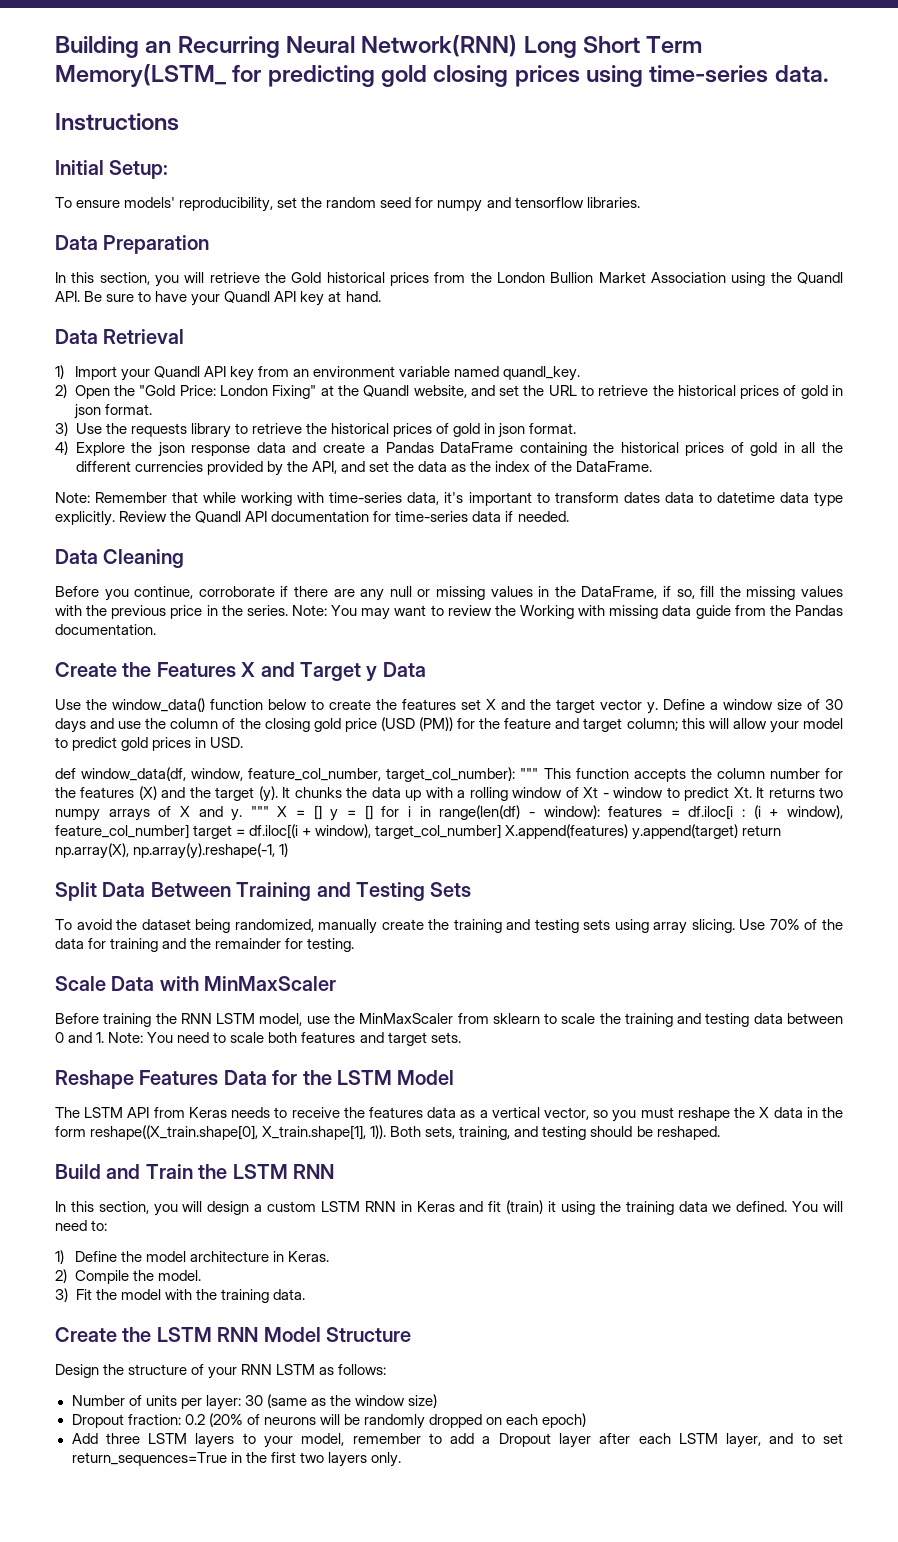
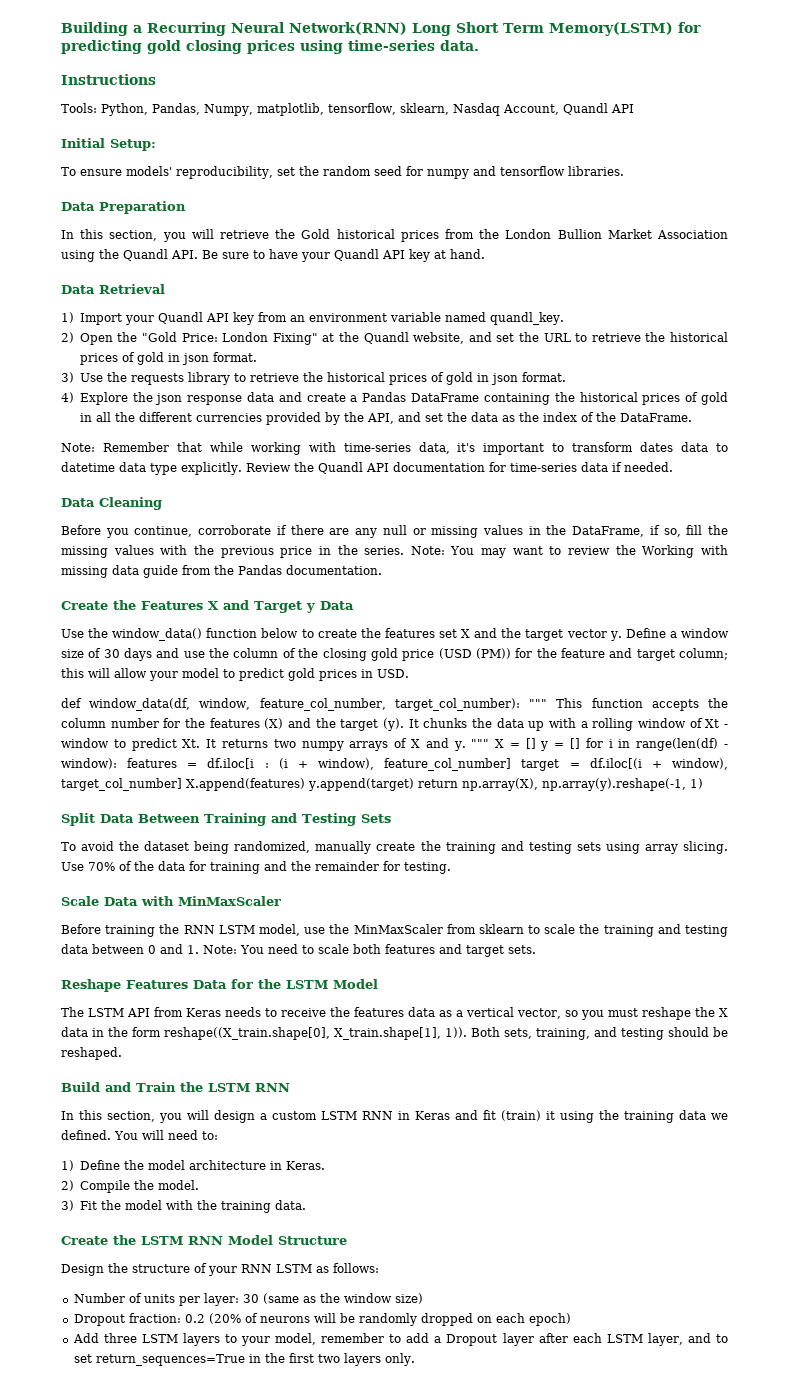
- Building an Recurring Neural Network(RNN) Long Short Term Memory(LSTM_ for predicting gold closing prices using time-series data.
+ Building a Recurring Neural Network(RNN) Long Short Term Memory(LSTM) for predicting gold closing prices using time-series data.
+ Tools: Python, Pandas, Numpy, matplotlib, tensorflow, sklearn, Nasdaq Account, Quandl API

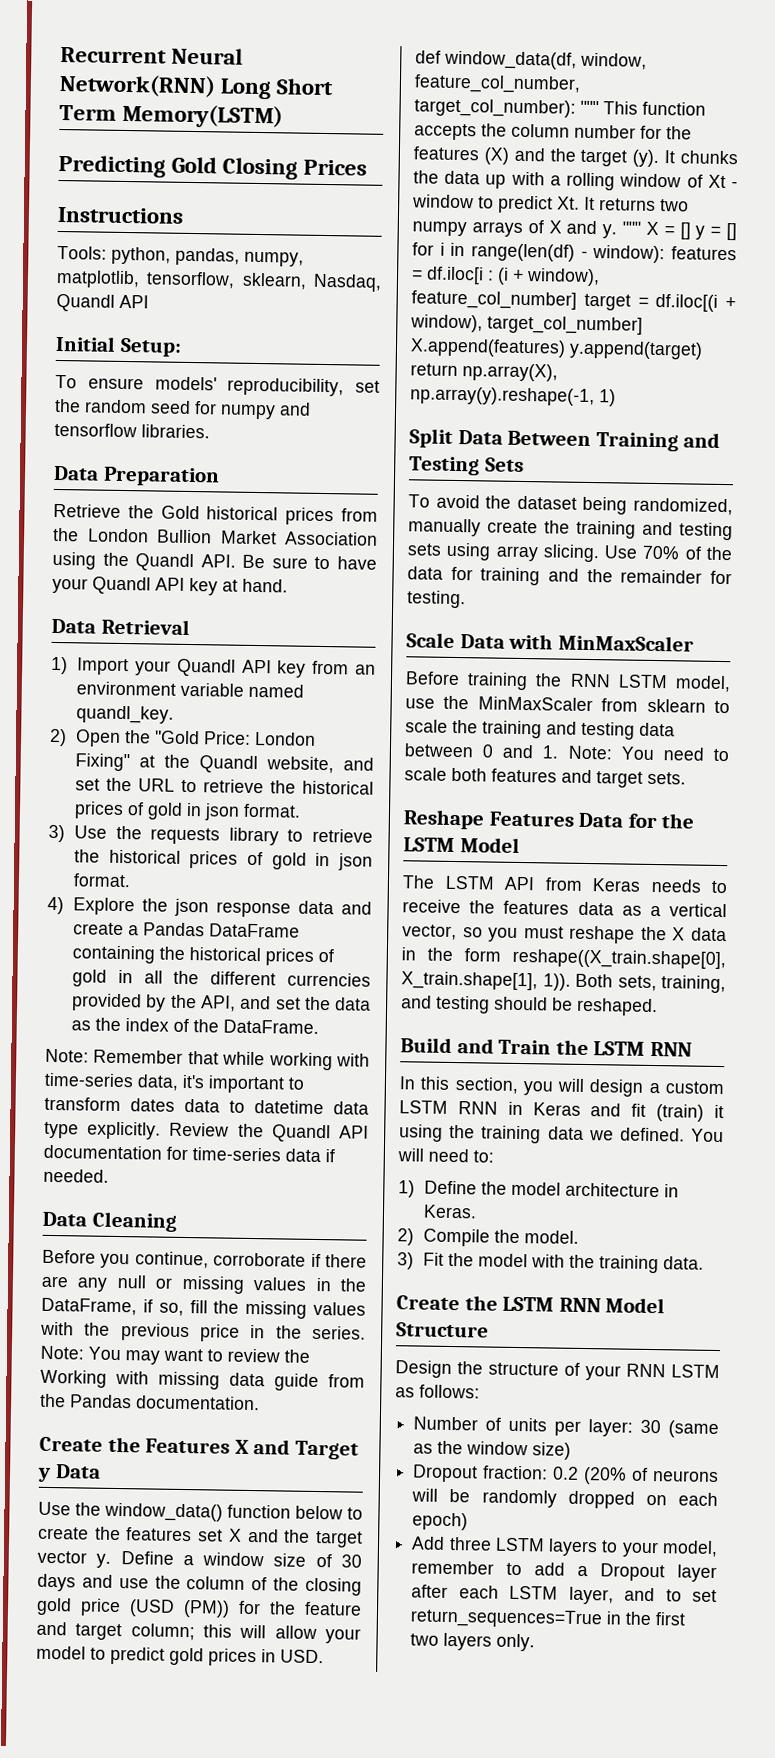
- Building a Recurring Neural Network(RNN) Long Short Term Memory(LSTM) for predicting gold closing prices using time-series data.
+ Recurrent Neural Network(RNN) Long Short Term Memory(LSTM)
+ Predicting Gold Closing Prices
- Tools: Python, Pandas, Numpy, matplotlib, tensorflow, sklearn, Nasdaq Account, Quandl API
+ Tools: python, pandas, numpy, matplotlib, tensorflow, sklearn, Nasdaq, Quandl API
- In this section, you will retrieve the Gold historical prices from the London Bullion Market Association using the Quandl API. Be sure to have your Quandl API key at hand.
+ Retrieve the Gold historical prices from the London Bullion Market Association using the Quandl API. Be sure to have your Quandl API key at hand.

